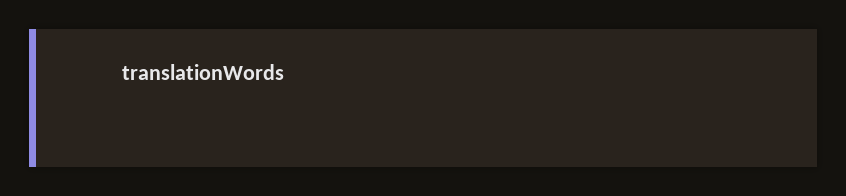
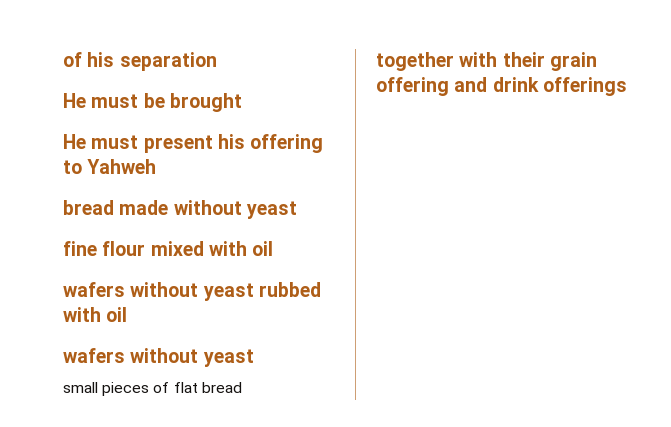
- translationWords
+ of his separation
+ He must be brought
+ He must present his offering to Yahweh
+ bread made without yeast
+ fine flour mixed with oil
+ wafers without yeast rubbed with oil
+ wafers without yeast
+ small pieces of flat bread
+ together with their grain offering and drink offerings

